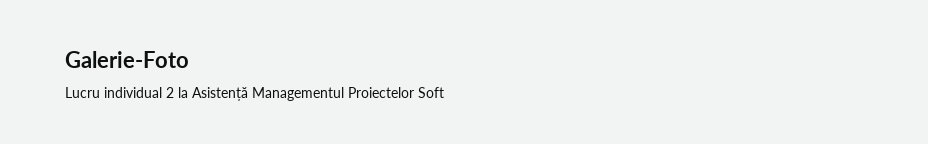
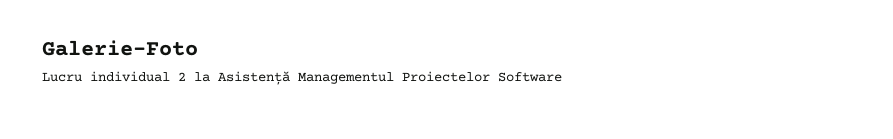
- Lucru individual 2 la Asistență Managementul Proiectelor Soft
+ Lucru individual 2 la Asistență Managementul Proiectelor Software

